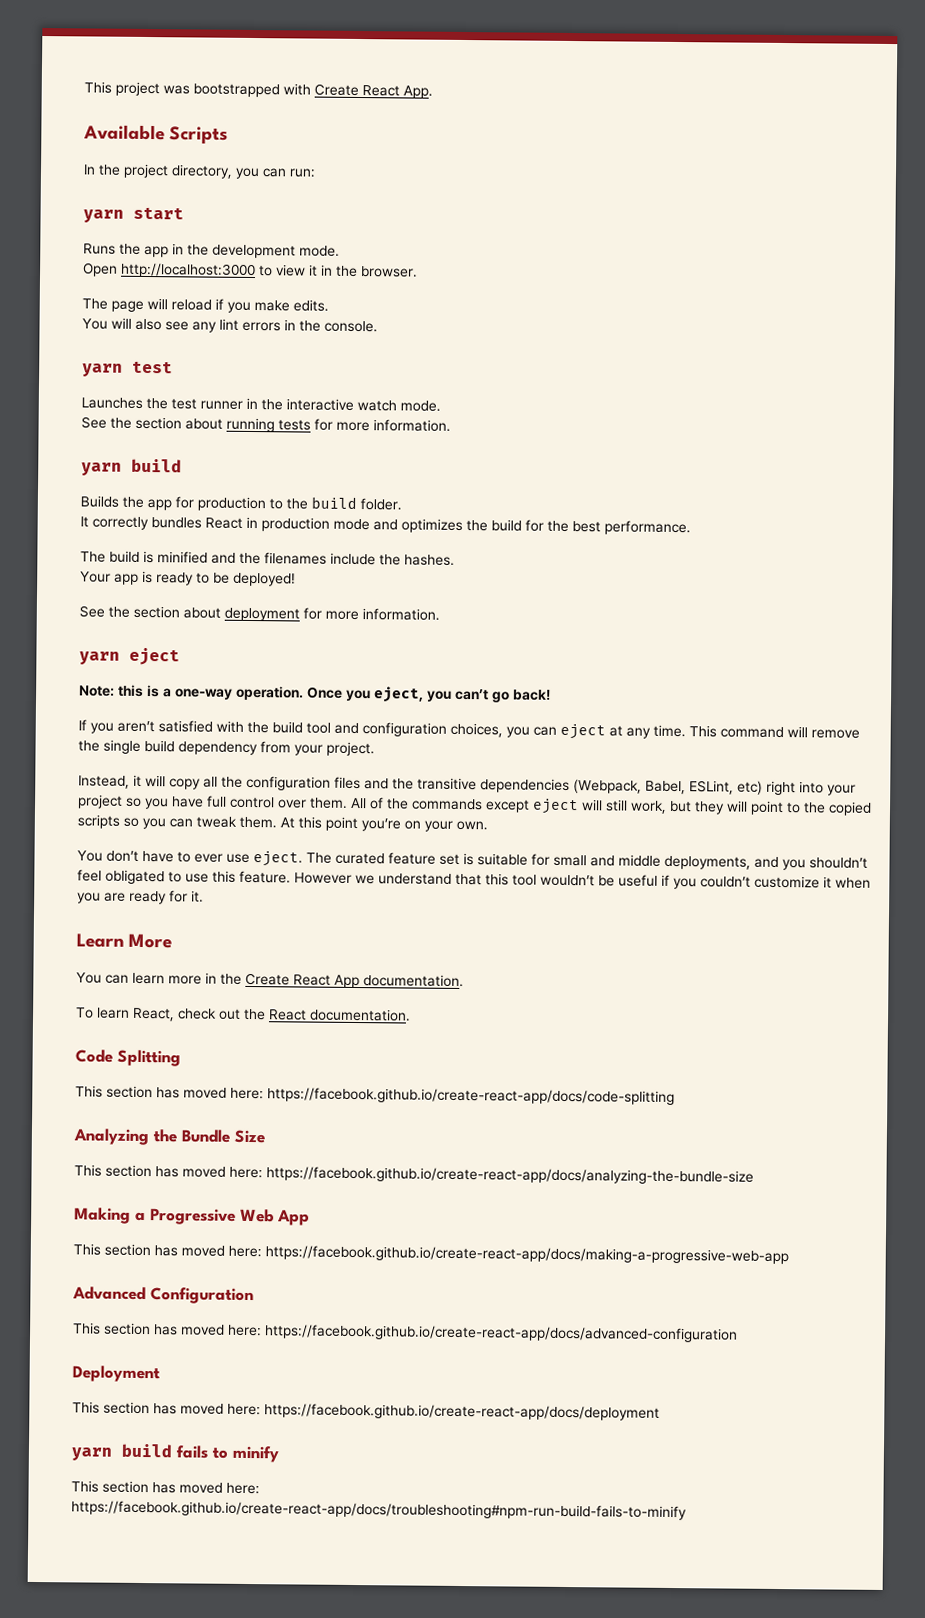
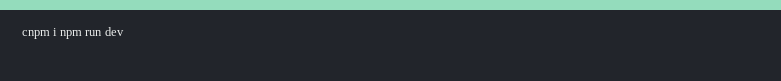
- This project was bootstrapped with Create React App.
- Available Scripts
- In the project directory, you can run:
- yarn start
- Runs the app in the development mode.
- Open http://localhost:3000 to view it in the browser.
- The page will reload if you make edits.
- You will also see any lint errors in the console.
- yarn test
- Launches the test runner in the interactive watch mode.
- See the section about running tests for more information.
- yarn build
- Builds the app for production to the build folder.
- It correctly bundles React in production mode and optimizes the build for the best performance.
- The build is minified and the filenames include the hashes.
- Your app is ready to be deployed!
- See the section about deployment for more information.
- yarn eject
- Note: this is a one-way operation. Once you eject, you can’t go back!
- If you aren’t satisfied with the build tool and configuration choices, you can eject at any time. This command will remove the single build dependency from your project.
- Instead, it will copy all the configuration files and the transitive dependencies (Webpack, Babel, ESLint, etc) right into your project so you have full control over them. All of the commands except eject will still work, but they will point to the copied scripts so you can tweak them. At this point you’re on your own.
- You don’t have to ever use eject. The curated feature set is suitable for small and middle deployments, and you shouldn’t feel obligated to use this feature. However we understand that this tool wouldn’t be useful if you couldn’t customize it when you are ready for it.
- Learn More
- You can learn more in the Create React App documentation.
- To learn React, check out the React documentation.
- Code Splitting
- This section has moved here: https://facebook.github.io/create-react-app/docs/code-splitting
- Analyzing the Bundle Size
- This section has moved here: https://facebook.github.io/create-react-app/docs/analyzing-the-bundle-size
- Making a Progressive Web App
- This section has moved here: https://facebook.github.io/create-react-app/docs/making-a-progressive-web-app
- Advanced Configuration
- This section has moved here: https://facebook.github.io/create-react-app/docs/advanced-configuration
- Deployment
- This section has moved here: https://facebook.github.io/create-react-app/docs/deployment
- yarn build fails to minify
- This section has moved here: https://facebook.github.io/create-react-app/docs/troubleshooting#npm-run-build-fails-to-minify
+ cnpm i npm run dev

